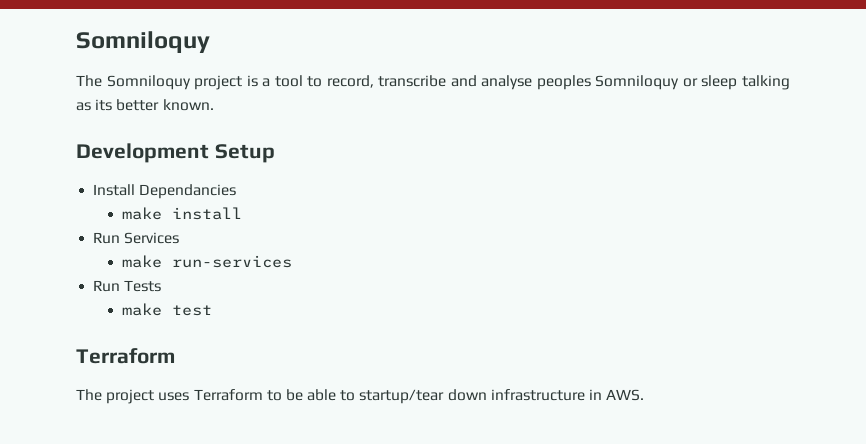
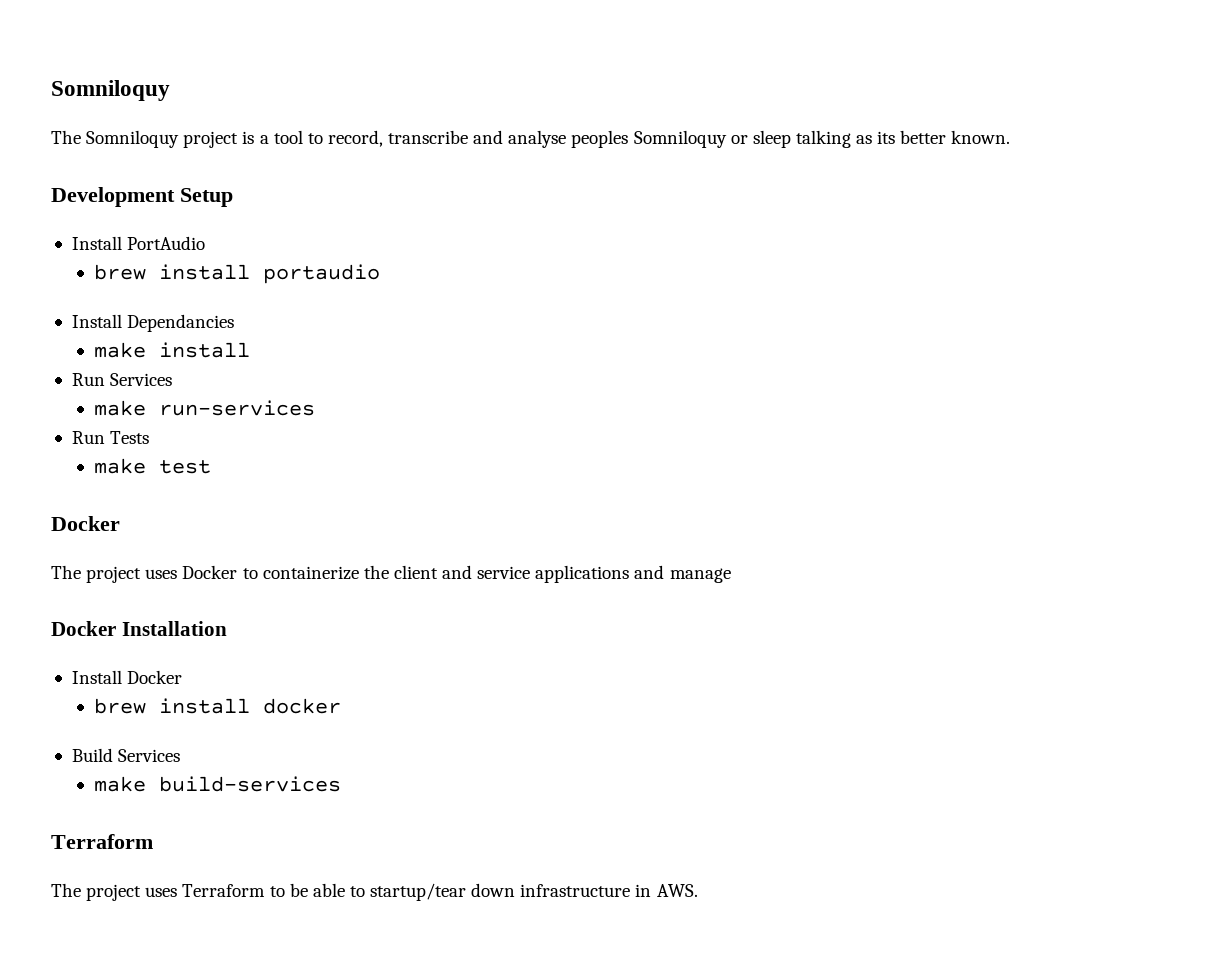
+ Install PortAudio
+ brew install portaudio
  make test
+ Docker
+ The project uses Docker to containerize the client and service applications and manage
+ Docker Installation
+ Install Docker
+ brew install docker
+ Build Services
+ make build-services

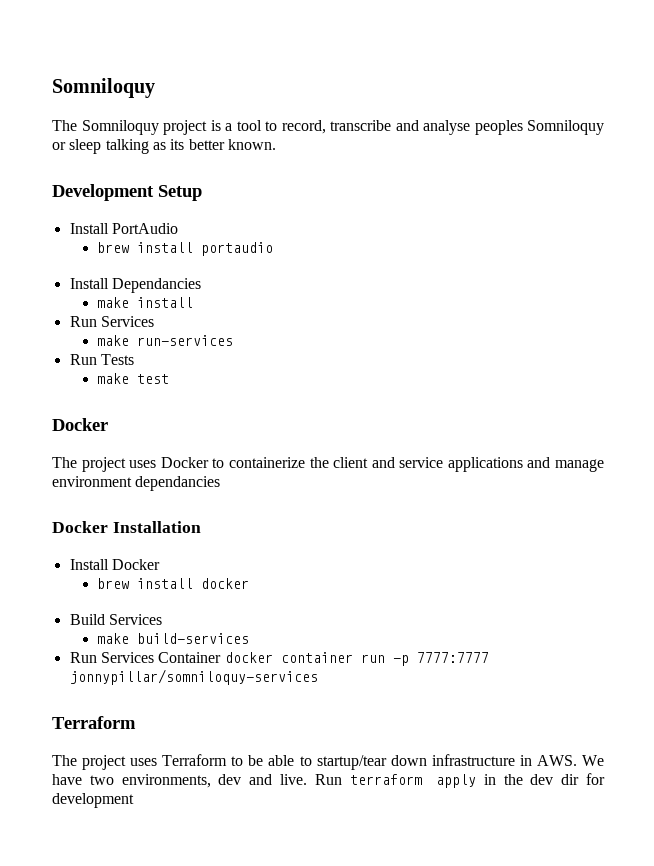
- The project uses Docker to containerize the client and service applications and manage
+ The project uses Docker to containerize the client and service applications and manage environment dependancies
+ Run Services Container docker container run -p 7777:7777 jonnypillar/somniloquy-services
- The project uses Terraform to be able to startup/tear down infrastructure in AWS.
+ The project uses Terraform to be able to startup/tear down infrastructure in AWS. We have two environments, dev and live. Run terraform apply in the dev dir for development

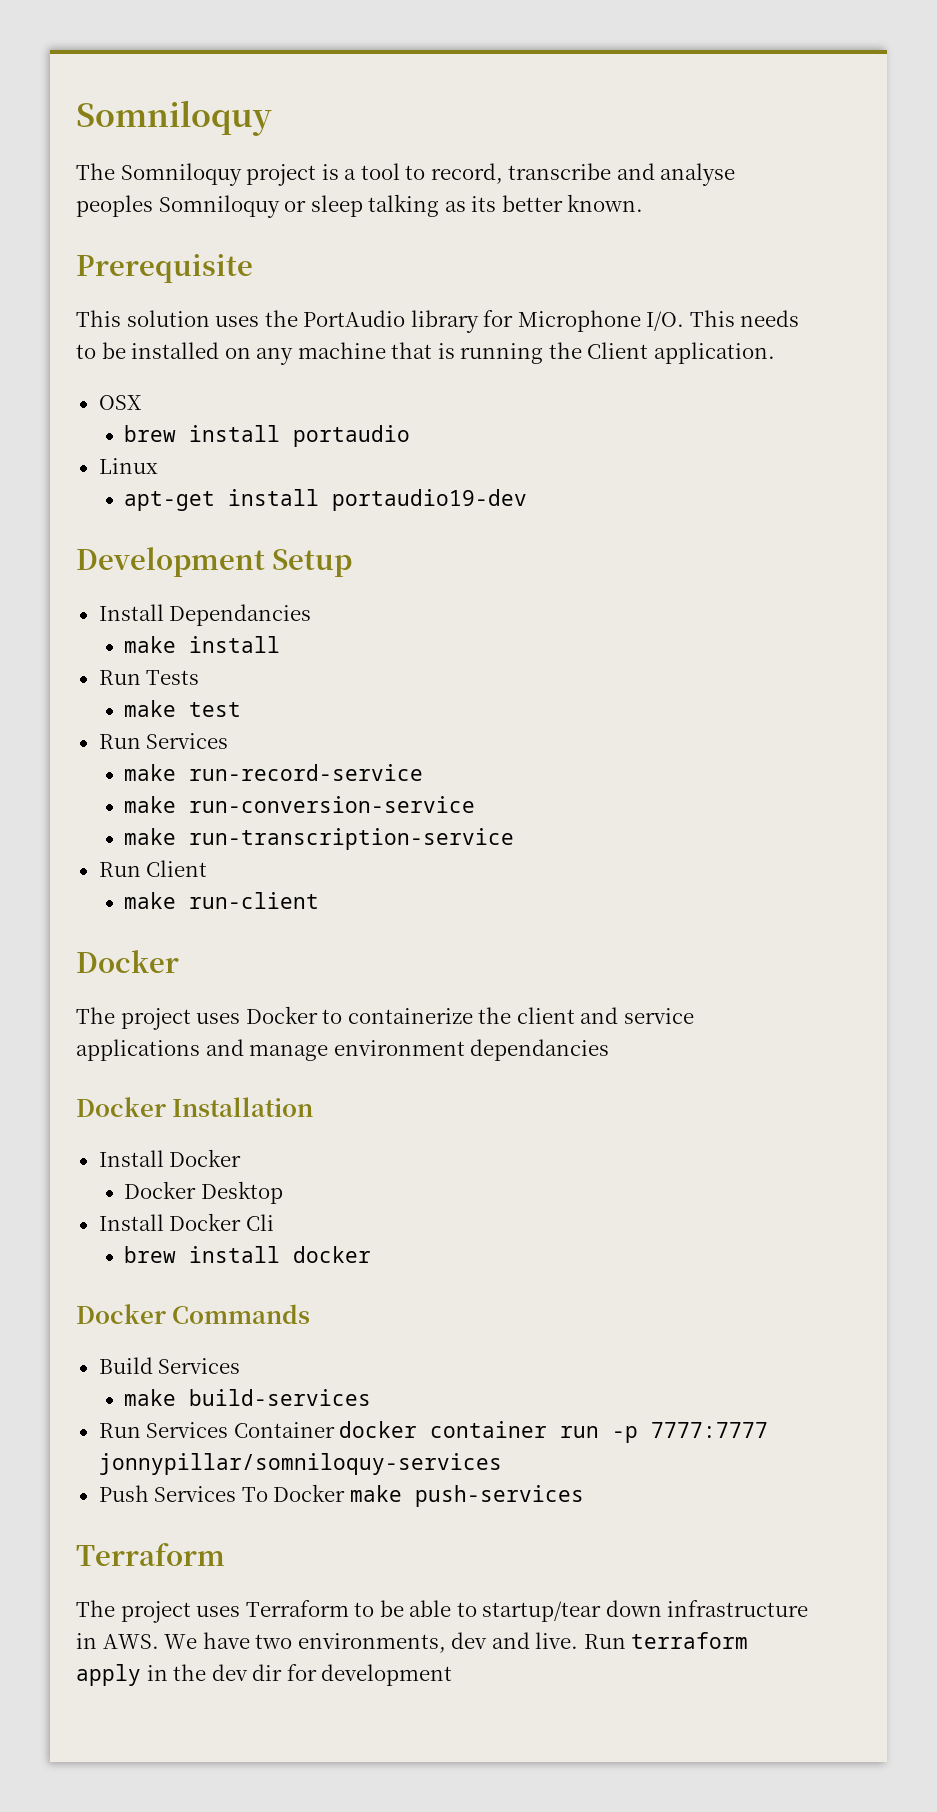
+ Prerequisite
+ This solution uses the PortAudio library for Microphone I/O. This needs to be installed on any machine that is running the Client application.
+ OSX
+ brew install portaudio
+ Linux
+ apt-get install portaudio19-dev
  Development Setup
- Install PortAudio
- brew install portaudio
  make install
- Run Services
- make run-services
  make test
+ Run Services
+ make run-record-service
+ make run-conversion-service
+ make run-transcription-service
+ Run Client
+ make run-client
+ Docker Desktop
+ Install Docker Cli
+ Docker Commands
+ Push Services To Docker make push-services

